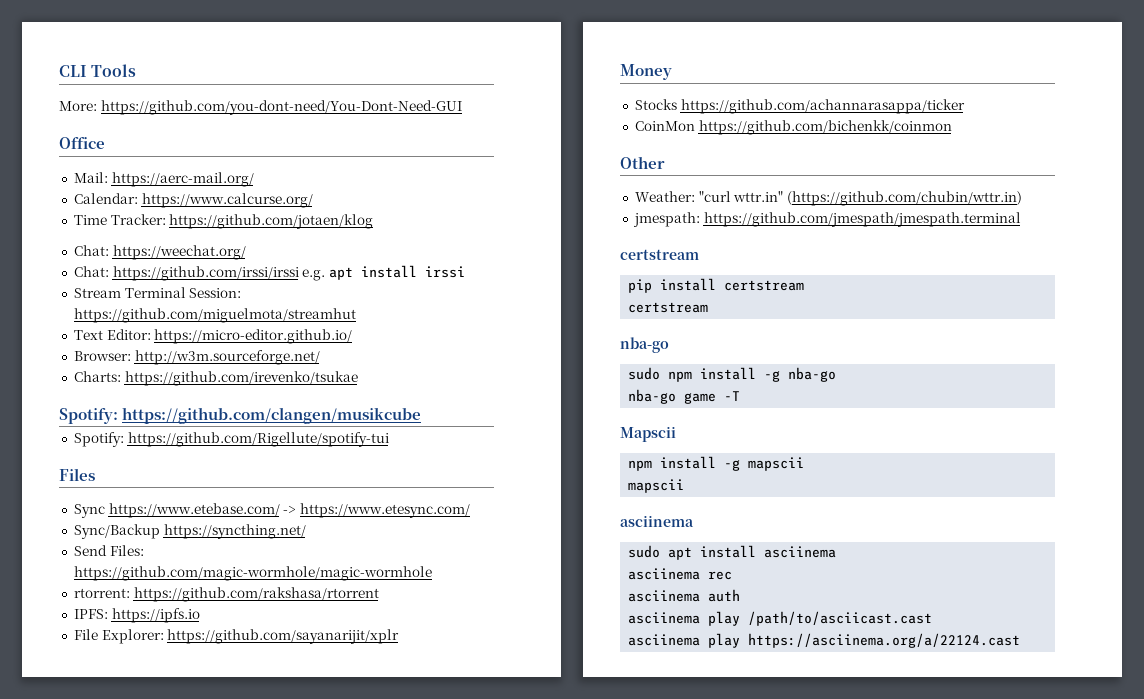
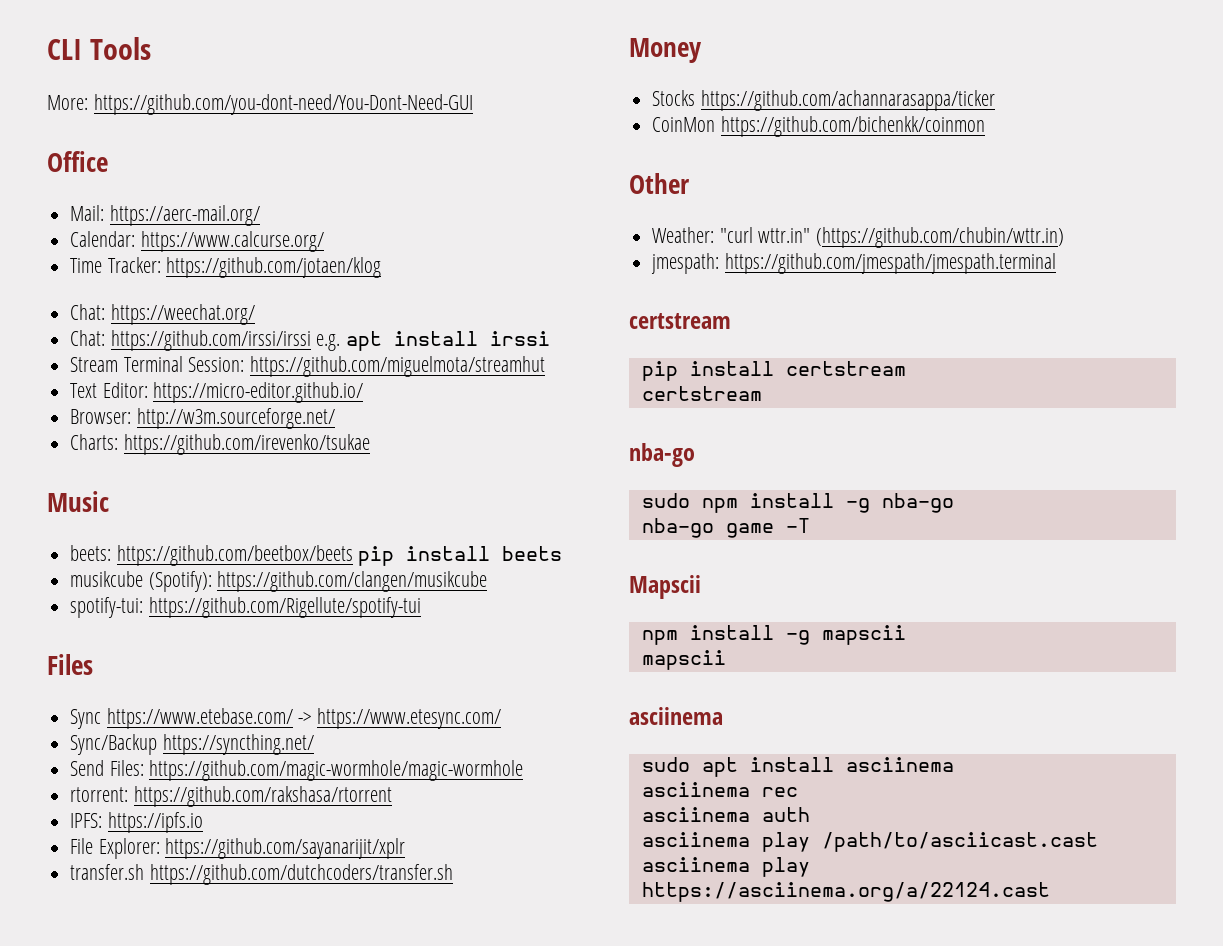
- Spotify: https://github.com/clangen/musikcube
+ Music
+ beets: https://github.com/beetbox/beets pip install beets
+ musikcube (Spotify): https://github.com/clangen/musikcube
- Spotify: https://github.com/Rigellute/spotify-tui
+ spotify-tui: https://github.com/Rigellute/spotify-tui
+ transfer.sh https://github.com/dutchcoders/transfer.sh

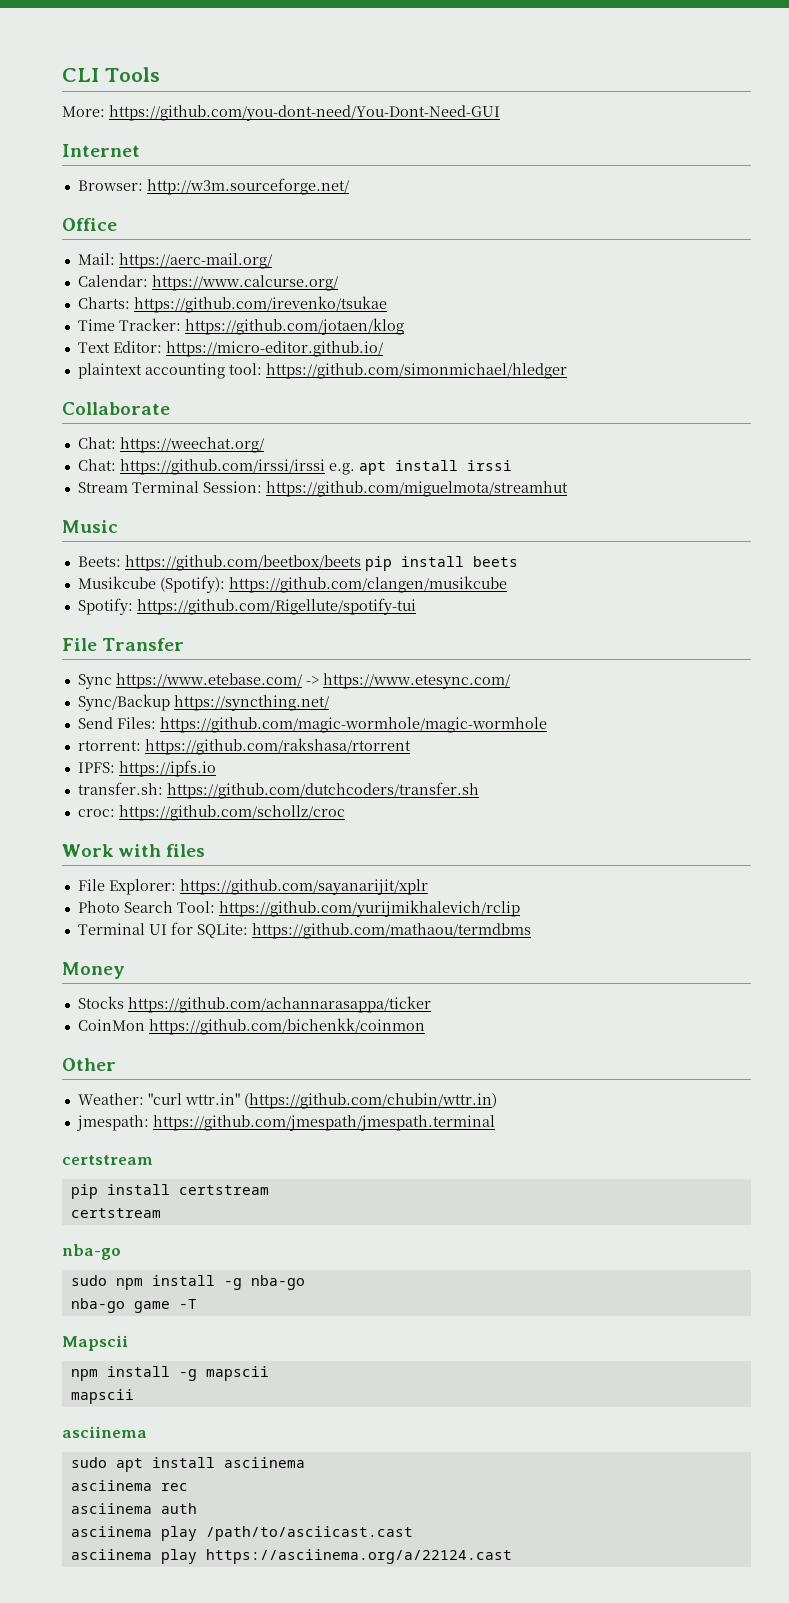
+ Internet
+ Browser: http://w3m.sourceforge.net/
+ Charts: https://github.com/irevenko/tsukae
+ Text Editor: https://micro-editor.github.io/
+ plaintext accounting tool: https://github.com/simonmichael/hledger
+ Collaborate
- Text Editor: https://micro-editor.github.io/
- Browser: http://w3m.sourceforge.net/
- Charts: https://github.com/irevenko/tsukae
- beets: https://github.com/beetbox/beets pip install beets
+ Beets: https://github.com/beetbox/beets pip install beets
- musikcube (Spotify): https://github.com/clangen/musikcube
+ Musikcube (Spotify): https://github.com/clangen/musikcube
- spotify-tui: https://github.com/Rigellute/spotify-tui
+ Spotify: https://github.com/Rigellute/spotify-tui
- Files
+ File Transfer
+ transfer.sh: https://github.com/dutchcoders/transfer.sh
+ croc: https://github.com/schollz/croc
+ Work with files
  File Explorer: https://github.com/sayanarijit/xplr
- transfer.sh https://github.com/dutchcoders/transfer.sh
+ Photo Search Tool: https://github.com/yurijmikhalevich/rclip
+ Terminal UI for SQLite: https://github.com/mathaou/termdbms

